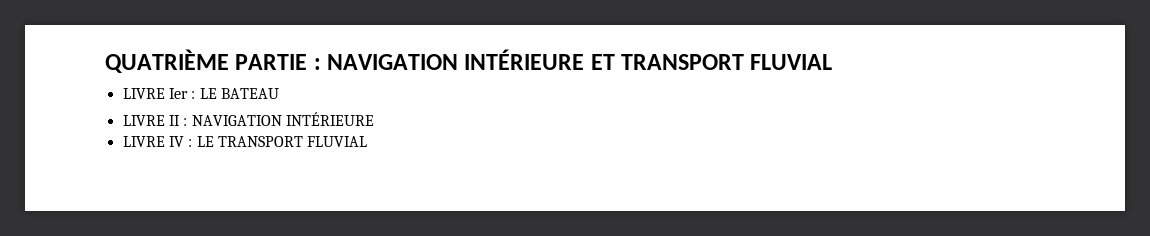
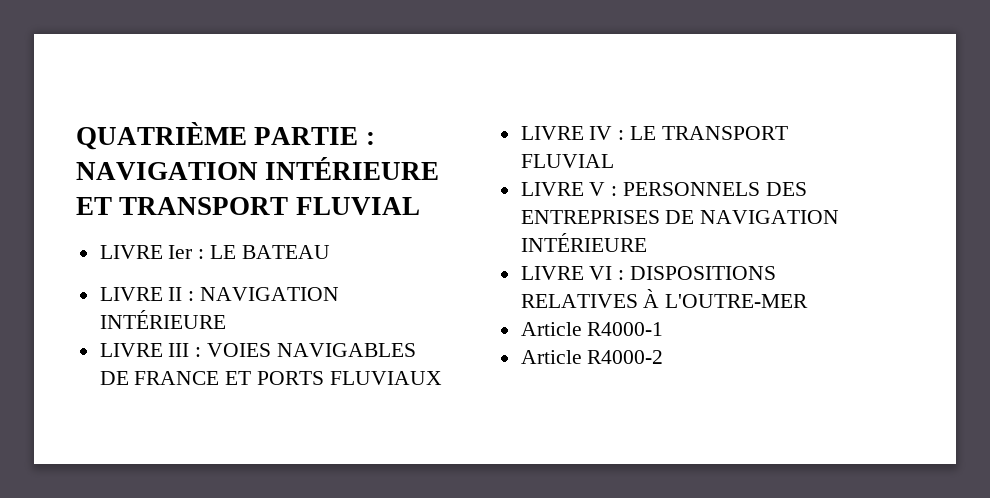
+ LIVRE III : VOIES NAVIGABLES DE FRANCE ET PORTS FLUVIAUX
+ LIVRE V : PERSONNELS DES ENTREPRISES DE NAVIGATION INTÉRIEURE
+ LIVRE VI : DISPOSITIONS RELATIVES À L'OUTRE-MER
+ Article R4000-1
+ Article R4000-2

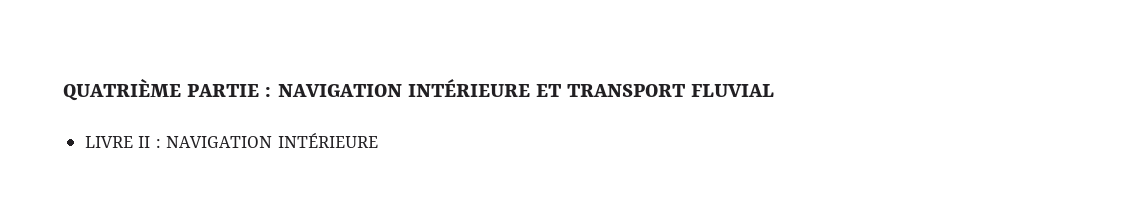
- LIVRE Ier : LE BATEAU
- LIVRE III : VOIES NAVIGABLES DE FRANCE ET PORTS FLUVIAUX
- LIVRE IV : LE TRANSPORT FLUVIAL
- LIVRE V : PERSONNELS DES ENTREPRISES DE NAVIGATION INTÉRIEURE
- LIVRE VI : DISPOSITIONS RELATIVES À L'OUTRE-MER
- Article R4000-1
- Article R4000-2

